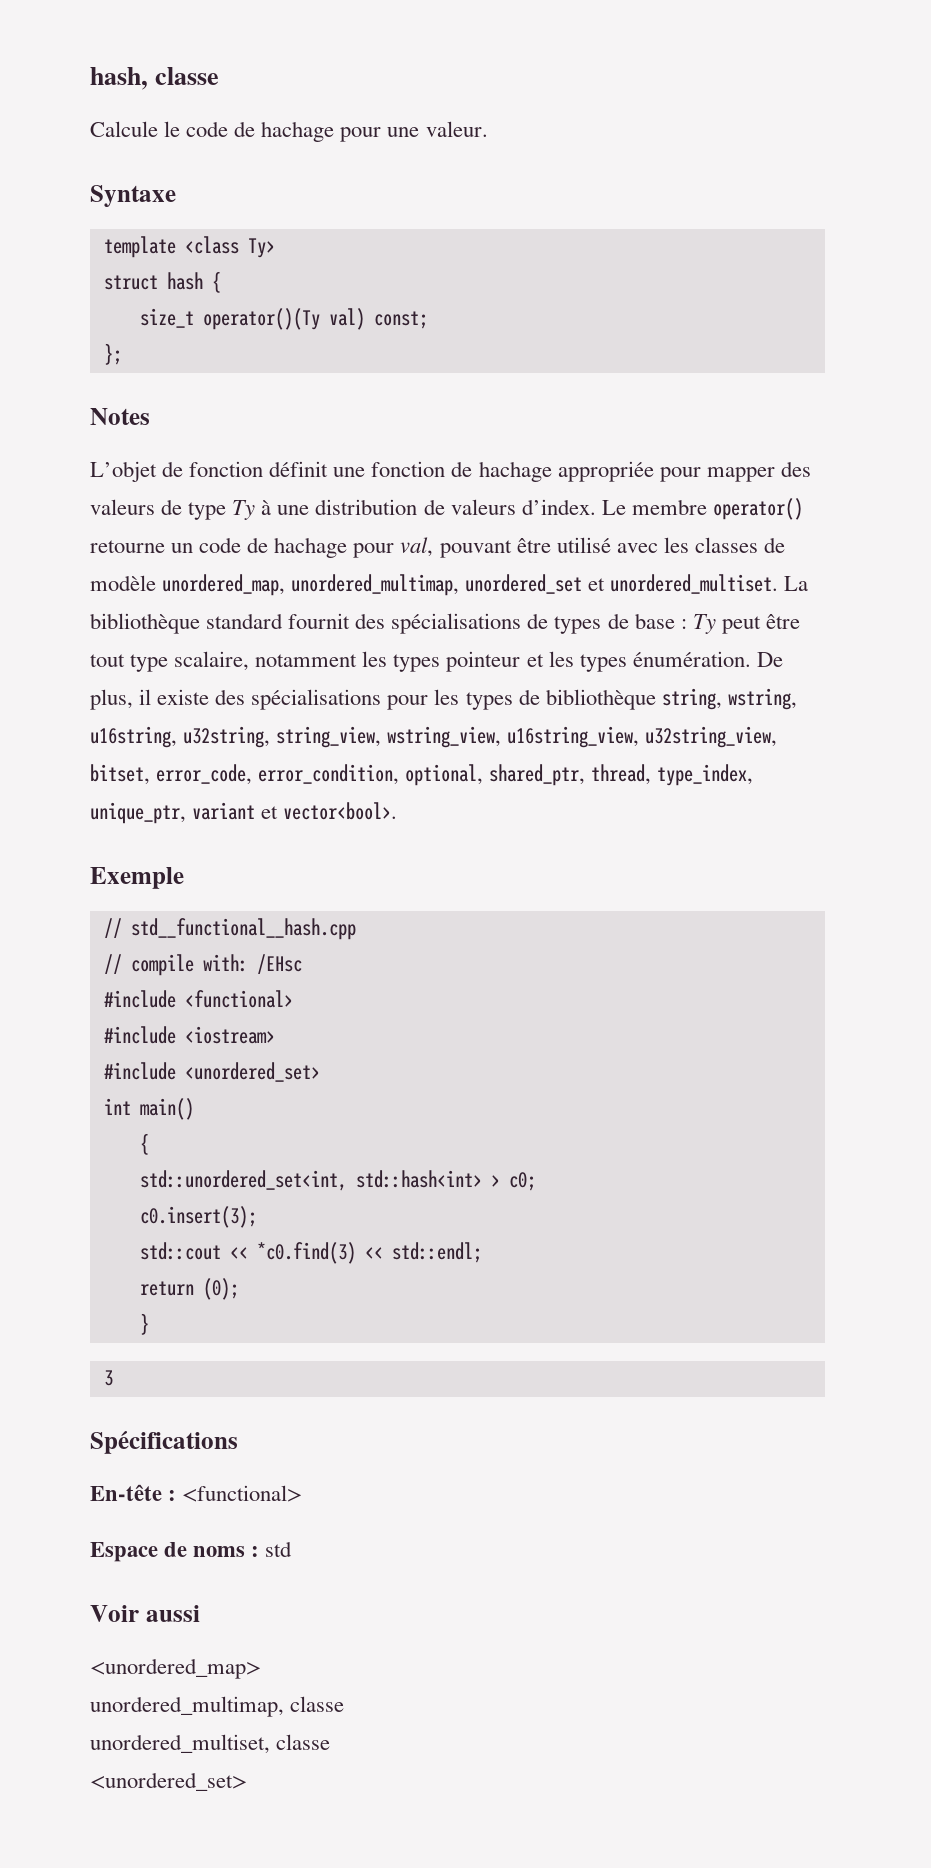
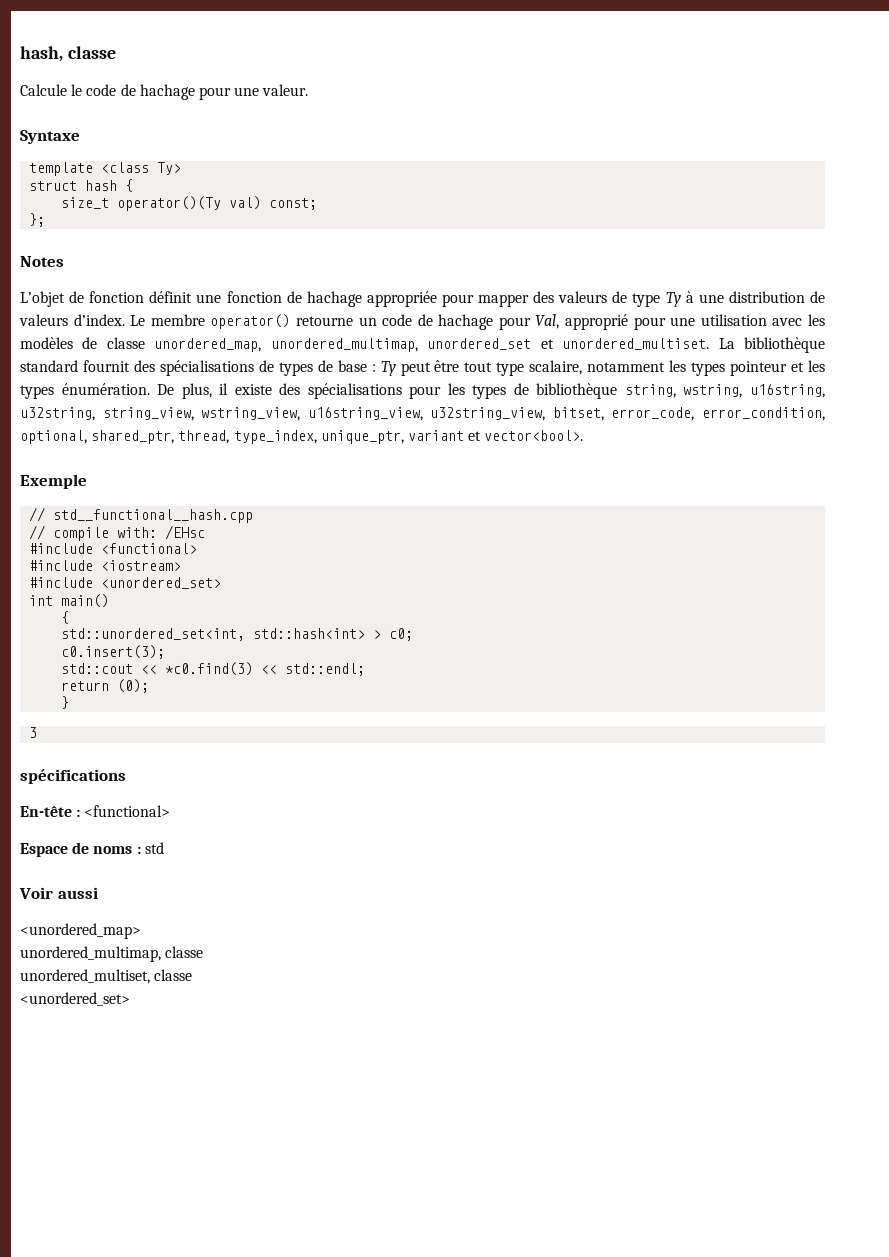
- Le membre operator() retourne un code de hachage pour val, pouvant être utilisé avec les classes de modèle unordered_map, unordered_multimap, unordered_set et unordered_multiset.
+ Le membre operator() retourne un code de hachage pour Val, approprié pour une utilisation avec les modèles de classe unordered_map, unordered_multimap, unordered_set et unordered_multiset.
- Spécifications
+ spécifications

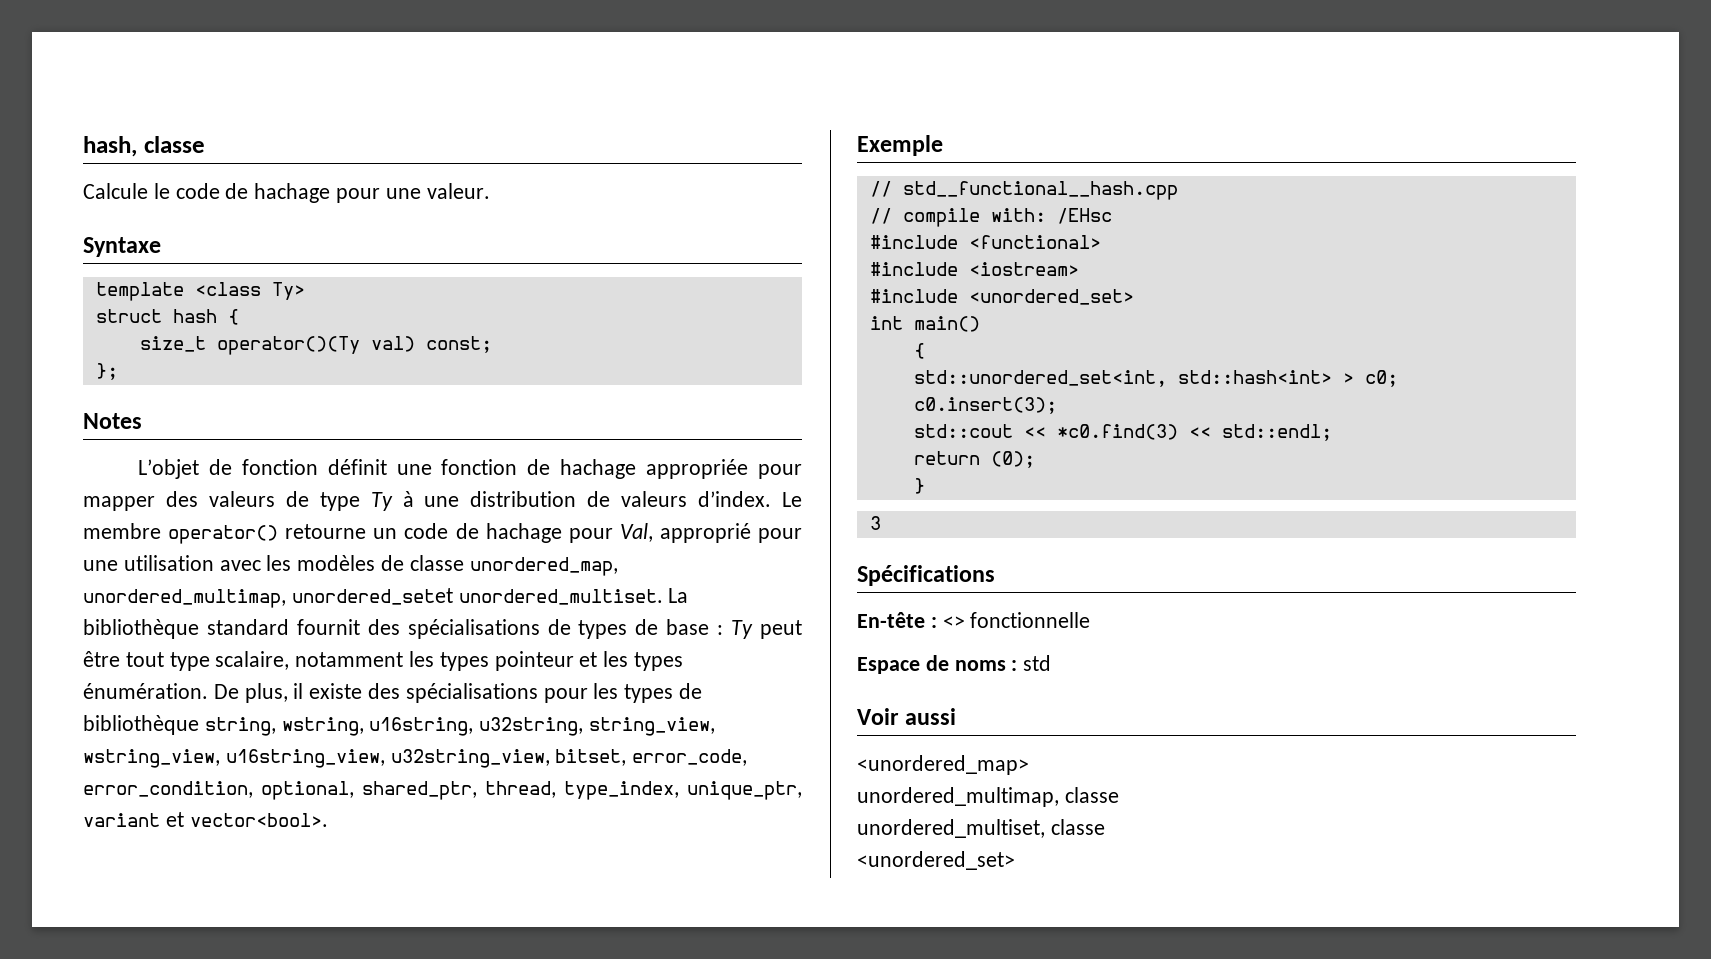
- Le membre operator() retourne un code de hachage pour Val, approprié pour une utilisation avec les modèles de classe unordered_map, unordered_multimap, unordered_set et unordered_multiset.
+ Le membre operator() retourne un code de hachage pour Val, approprié pour une utilisation avec les modèles de classe unordered_map, unordered_multimap, unordered_setet unordered_multiset.
- spécifications
+ Spécifications
- En-tête : <functional>
+ En-tête : <> fonctionnelle

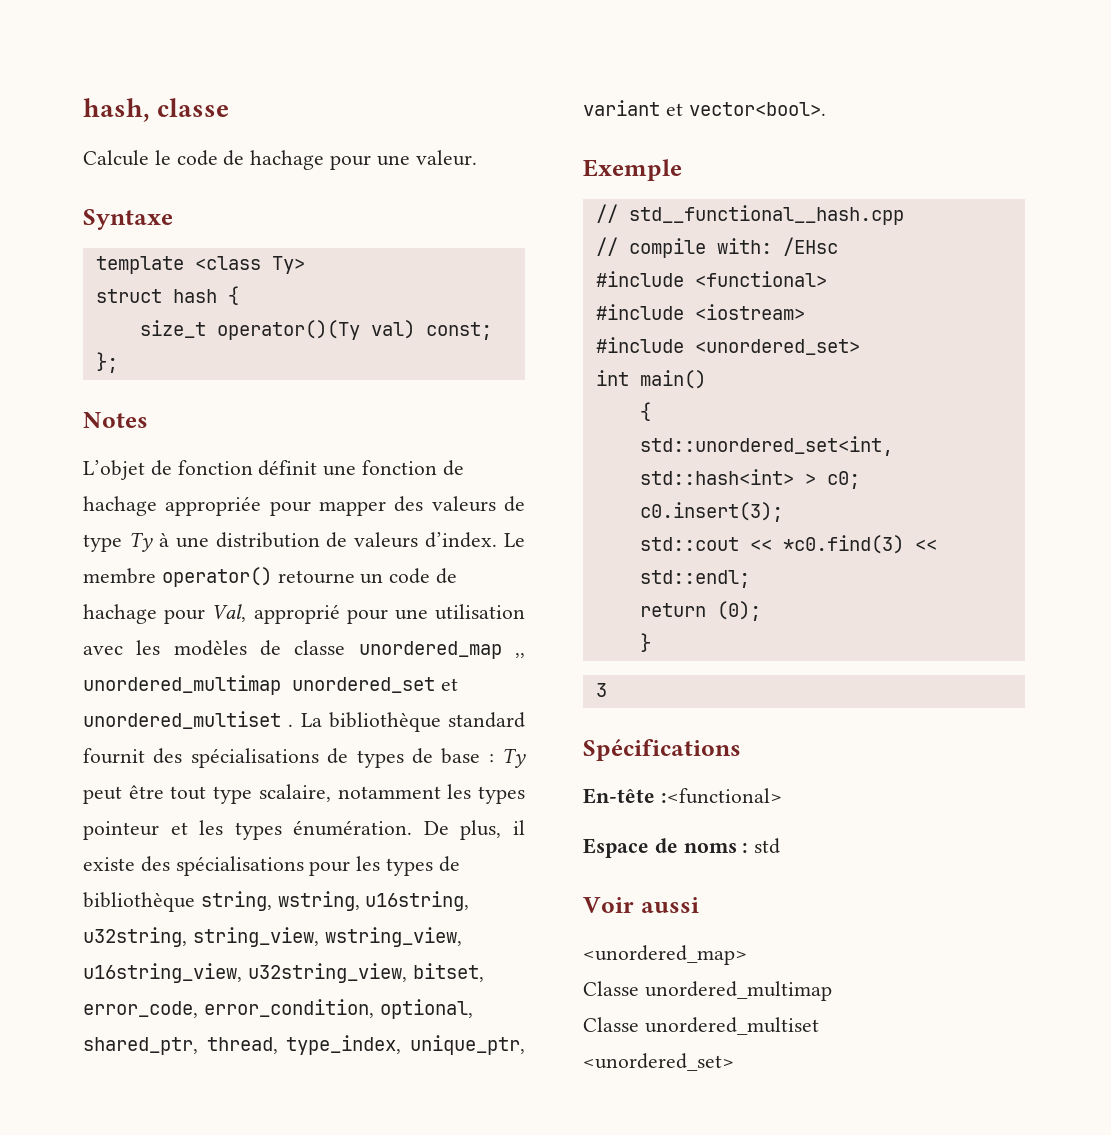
- Le membre operator() retourne un code de hachage pour Val, approprié pour une utilisation avec les modèles de classe unordered_map, unordered_multimap, unordered_setet unordered_multiset.
+ Le membre operator() retourne un code de hachage pour Val, approprié pour une utilisation avec les modèles de classe unordered_map ,, unordered_multimap unordered_set et unordered_multiset .
- En-tête : <> fonctionnelle
+ En-tête :<functional>
- unordered_multimap, classe
- unordered_multiset, classe
+ Classe unordered_multimap
+ Classe unordered_multiset

